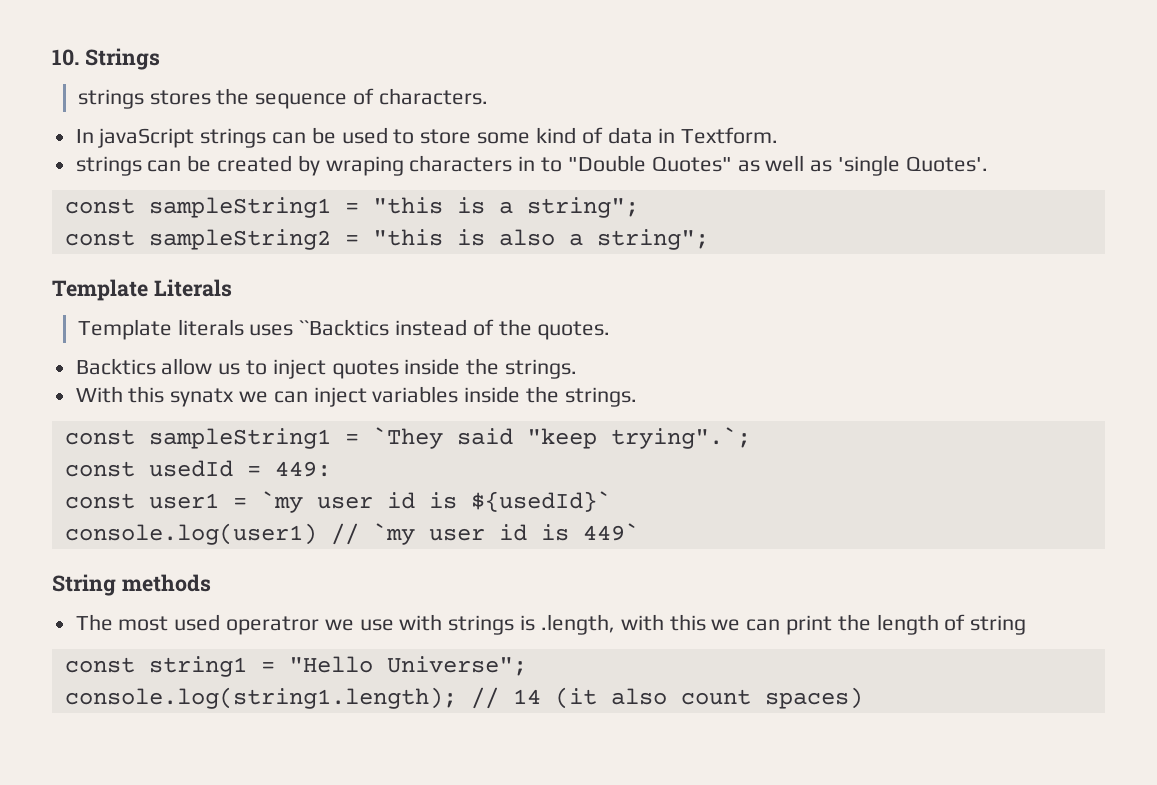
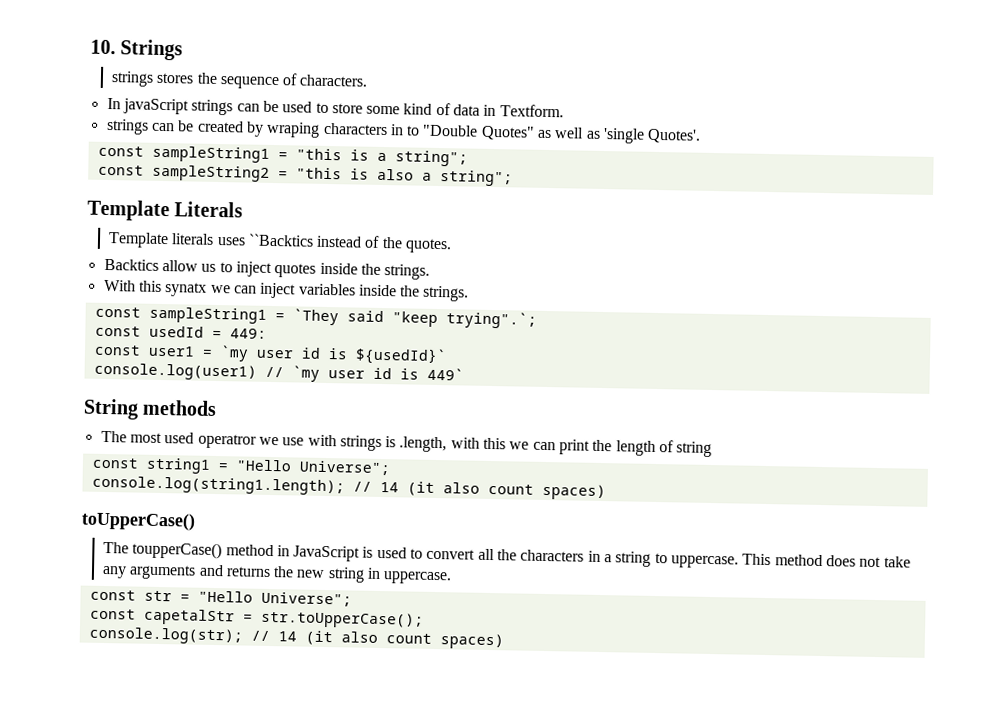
+ toUpperCase()
+ The toupperCase() method in JavaScript is used to convert all the characters in a string to uppercase. This method does not take any arguments and returns the new string in uppercase.
+ const str = "Hello Universe";
+ const capetalStr = str.toUpperCase();
+ console.log(str); // 14 (it also count spaces)

